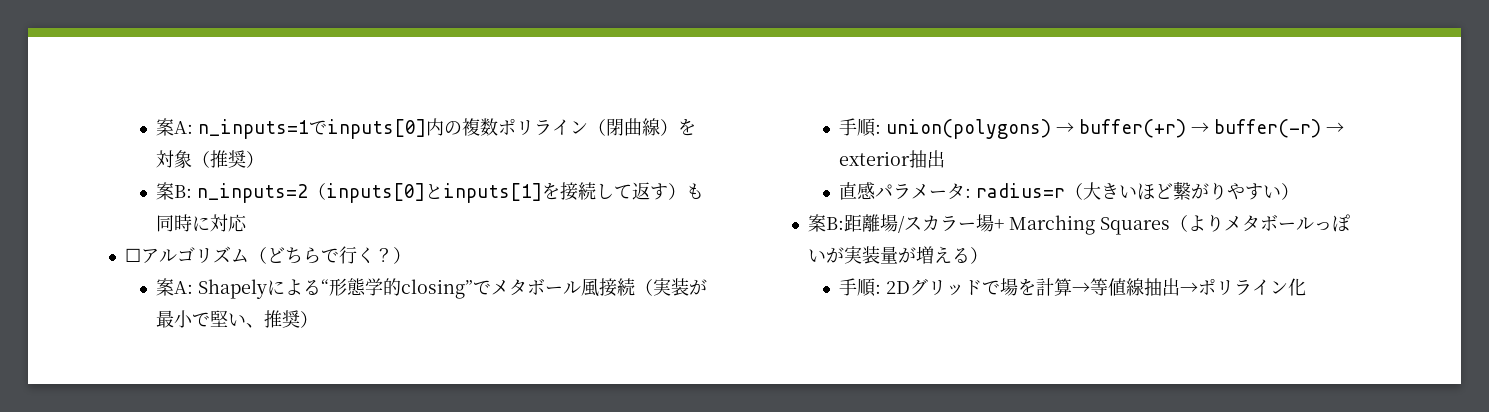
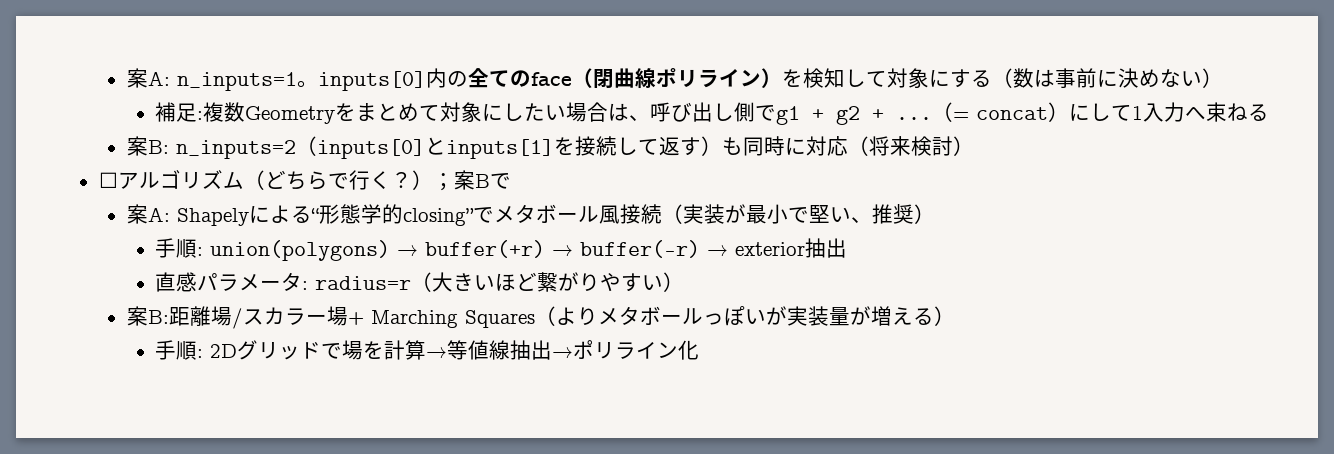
- 案A: n_inputs=1でinputs[0]内の複数ポリライン（閉曲線）を対象（推奨）
+ 案A: n_inputs=1。inputs[0]内の全てのface（閉曲線ポリライン）を検知して対象にする（数は事前に決めない）
+ 補足:複数Geometryをまとめて対象にしたい場合は、呼び出し側でg1 + g2 + ...（= concat）にして1入力へ束ねる
- 案B: n_inputs=2（inputs[0]とinputs[1]を接続して返す）も同時に対応
+ 案B: n_inputs=2（inputs[0]とinputs[1]を接続して返す）も同時に対応（将来検討）
- ☐アルゴリズム（どちらで行く？）
+ ☐アルゴリズム（どちらで行く？）；案Bで

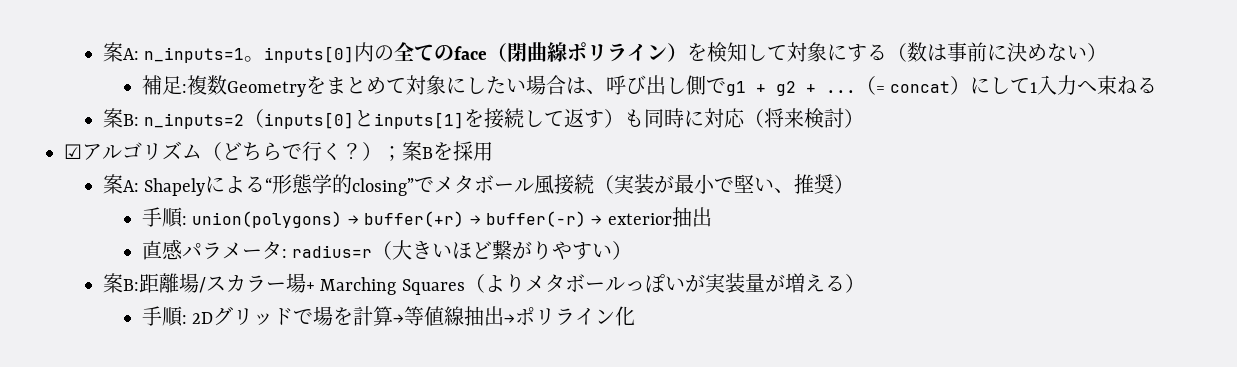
- ☐アルゴリズム（どちらで行く？）；案Bで
+ ☑アルゴリズム（どちらで行く？）；案Bを採用

